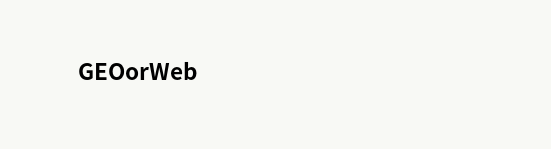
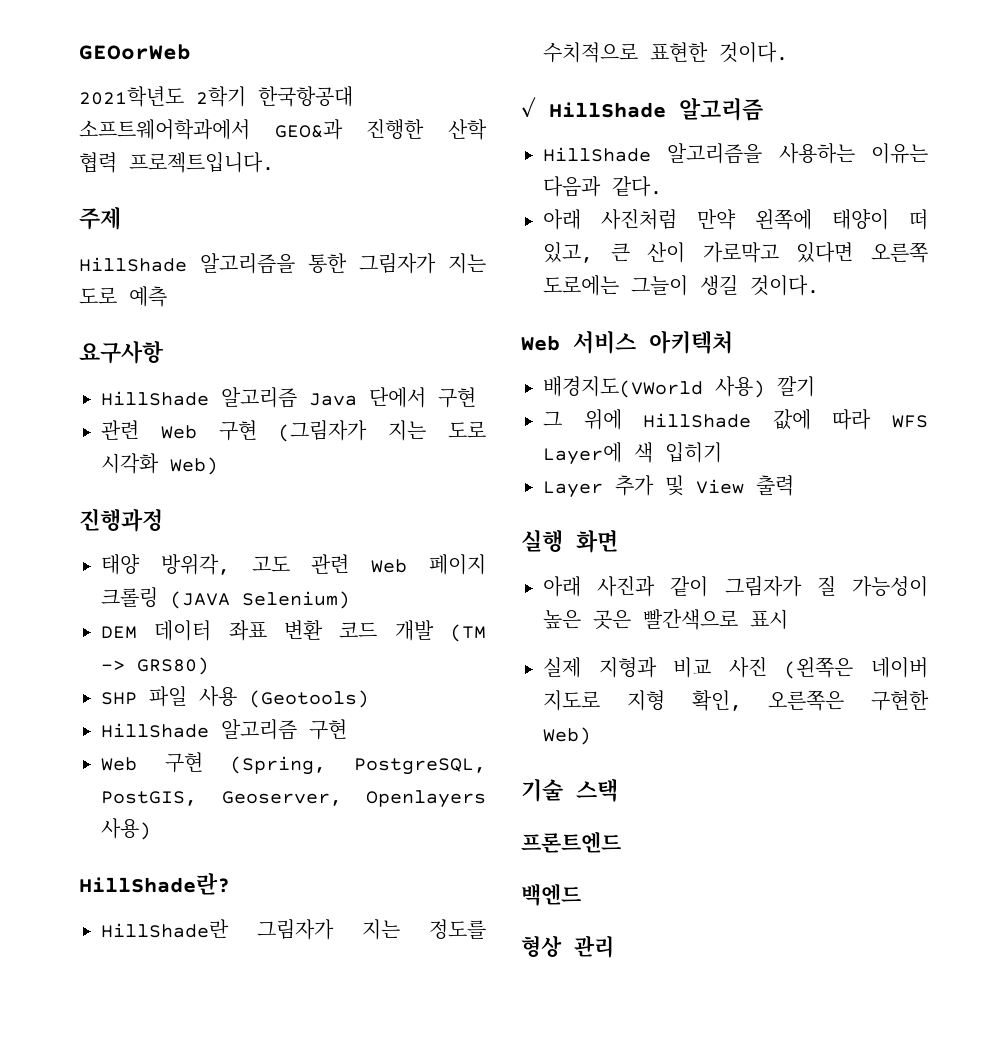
+ 2021학년도 2학기 한국항공대 소프트웨어학과에서 GEO&과 진행한 산학 협력 프로젝트입니다.
+ 주제
+ HillShade 알고리즘을 통한 그림자가 지는 도로 예측
+ 요구사항
+ HillShade 알고리즘 Java 단에서 구현
+ 관련 Web 구현 (그림자가 지는 도로 시각화 Web)
+ 진행과정
+ 태양 방위각, 고도 관련 Web 페이지 크롤링 (JAVA Selenium)
+ DEM 데이터 좌표 변환 코드 개발 (TM -> GRS80)
+ SHP 파일 사용 (Geotools)
+ HillShade 알고리즘 구현
+ Web 구현 (Spring, PostgreSQL, PostGIS, Geoserver, Openlayers 사용)
+ HillShade란?
+ HillShade란 그림자가 지는 정도를 수치적으로 표현한 것이다.
+ ✓ HillShade 알고리즘
+ HillShade 알고리즘을 사용하는 이유는 다음과 같다.
+ 아래 사진처럼 만약 왼쪽에 태양이 떠 있고, 큰 산이 가로막고 있다면 오른쪽 도로에는 그늘이 생길 것이다.
+ Web 서비스 아키텍처
+ 배경지도(VWorld 사용) 깔기
+ 그 위에 HillShade 값에 따라 WFS Layer에 색 입히기
+ Layer 추가 및 View 출력
+ 실행 화면
+ 아래 사진과 같이 그림자가 질 가능성이 높은 곳은 빨간색으로 표시
+ 실제 지형과 비교 사진 (왼쪽은 네이버 지도로 지형 확인, 오른쪽은 구현한 Web)
+ 기술 스택
+ 프론트엔드
+ 백엔드
+ 형상 관리

